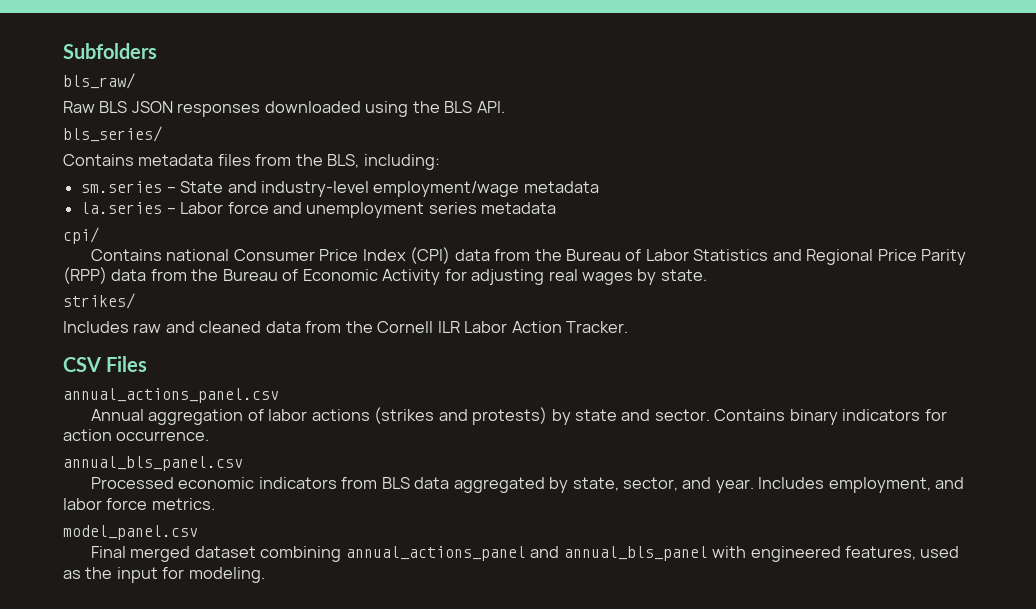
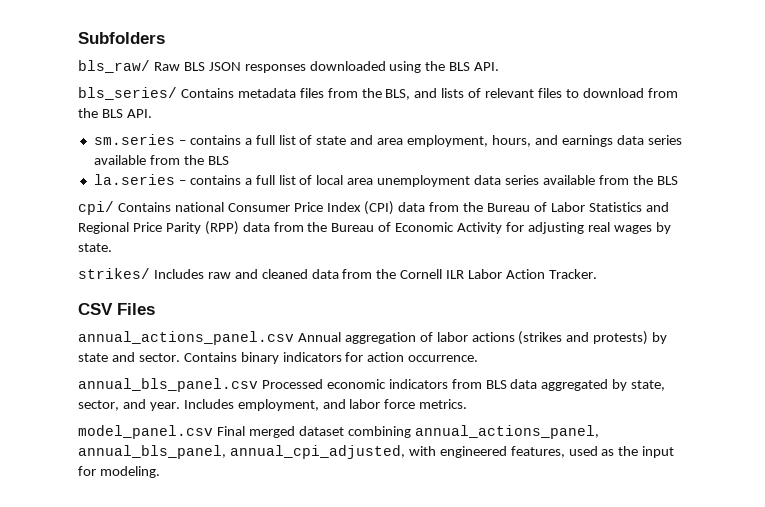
- bls_raw/
- Raw BLS JSON responses downloaded using the BLS API.
+ bls_raw/ Raw BLS JSON responses downloaded using the BLS API.
- bls_series/
- Contains metadata files from the BLS, including:
- sm.series – State and industry-level employment/wage metadata
- la.series – Labor force and unemployment series metadata
+ bls_series/ Contains metadata files from the BLS, and lists of relevant files to download from the BLS API.
+ sm.series – contains a full list of state and area employment, hours, and earnings data series available from the BLS
+ la.series – contains a full list of local area unemployment data series available from the BLS
- cpi/
- Contains national Consumer Price Index (CPI) data from the Bureau of Labor Statistics and Regional Price Parity (RPP) data from the Bureau of Economic Activity for adjusting real wages by state.
+ cpi/ Contains national Consumer Price Index (CPI) data from the Bureau of Labor Statistics and Regional Price Parity (RPP) data from the Bureau of Economic Activity for adjusting real wages by state.
- strikes/
- Includes raw and cleaned data from the Cornell ILR Labor Action Tracker.
+ strikes/ Includes raw and cleaned data from the Cornell ILR Labor Action Tracker.
- annual_actions_panel.csv
- Annual aggregation of labor actions (strikes and protests) by state and sector.
+ annual_actions_panel.csv Annual aggregation of labor actions (strikes and protests) by state and sector.
- annual_bls_panel.csv
- Processed economic indicators from BLS data aggregated by state, sector, and year.
+ annual_bls_panel.csv Processed economic indicators from BLS data aggregated by state, sector, and year.
- model_panel.csv
- Final merged dataset combining annual_actions_panel and annual_bls_panel with engineered features, used as the input for modeling.
+ model_panel.csv Final merged dataset combining annual_actions_panel, annual_bls_panel, annual_cpi_adjusted, with engineered features, used as the input for modeling.

